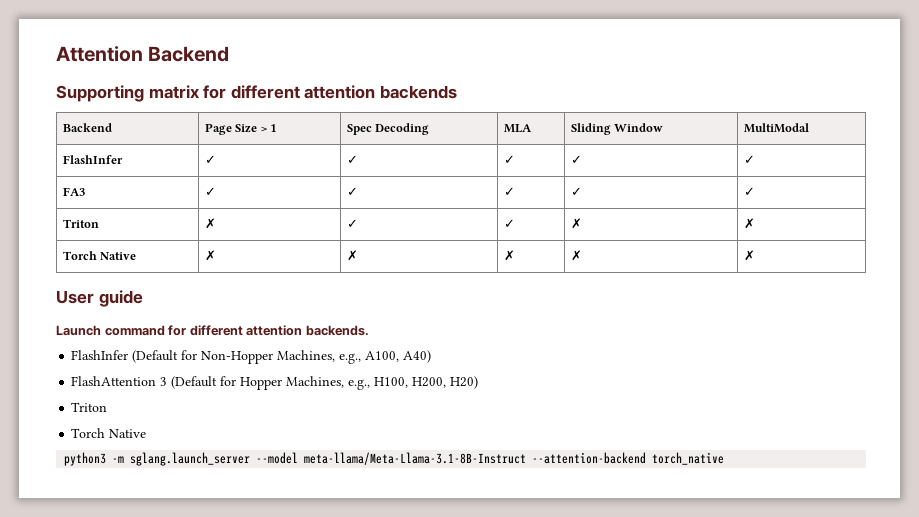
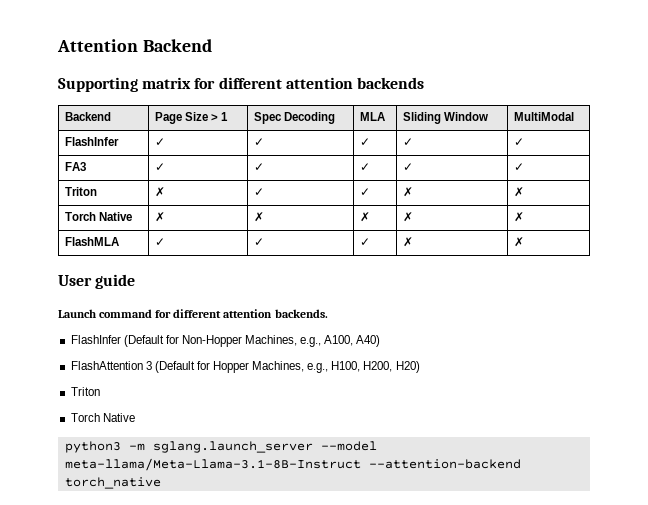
+ FlashMLA | ✓ | ✓ | ✓ | ✗ | ✗

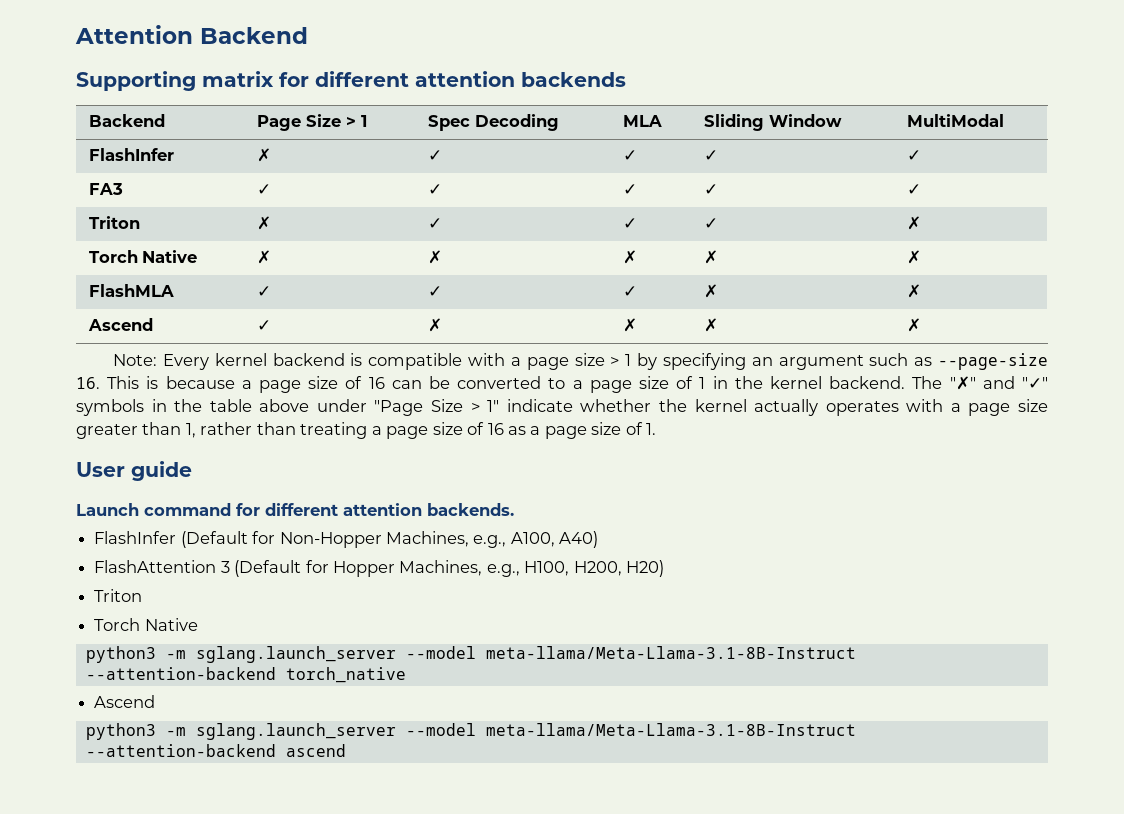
- FlashInfer | ✓ | ✓ | ✓ | ✓ | ✓
+ FlashInfer | ✗ | ✓ | ✓ | ✓ | ✓
- Triton | ✗ | ✓ | ✓ | ✗ | ✗
+ Triton | ✗ | ✓ | ✓ | ✓ | ✗
+ Ascend | ✓ | ✗ | ✗ | ✗ | ✗
+ Note: Every kernel backend is compatible with a page size > 1 by specifying an argument such as --page-size 16. This is because a page size of 16 can be converted to a page size of 1 in the kernel backend. The "✗" and "✓" symbols in the table above under "Page Size > 1" indicate whether the kernel actually operates with a page size greater than 1, rather than treating a page size of 16 as a page size of 1.
  python3 -m sglang.launch_server --model meta-llama/Meta-Llama-3.1-8B-Instruct --attention-backend torch_native
+ Ascend
+ python3 -m sglang.launch_server --model meta-llama/Meta-Llama-3.1-8B-Instruct --attention-backend ascend

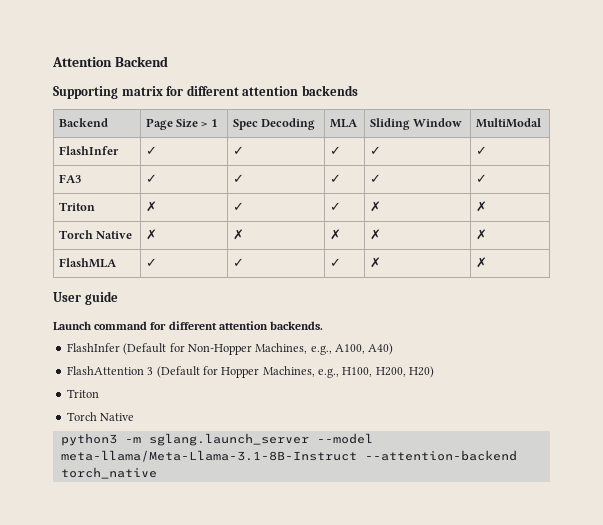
- FlashInfer | ✗ | ✓ | ✓ | ✓ | ✓
+ FlashInfer | ✓ | ✓ | ✓ | ✓ | ✓
- Triton | ✗ | ✓ | ✓ | ✓ | ✗
+ Triton | ✗ | ✓ | ✓ | ✗ | ✗
- Ascend | ✓ | ✗ | ✗ | ✗ | ✗
- Note: Every kernel backend is compatible with a page size > 1 by specifying an argument such as --page-size 16. This is because a page size of 16 can be converted to a page size of 1 in the kernel backend. The "✗" and "✓" symbols in the table above under "Page Size > 1" indicate whether the kernel actually operates with a page size greater than 1, rather than treating a page size of 16 as a page size of 1.
  python3 -m sglang.launch_server --model meta-llama/Meta-Llama-3.1-8B-Instruct --attention-backend torch_native
- Ascend
- python3 -m sglang.launch_server --model meta-llama/Meta-Llama-3.1-8B-Instruct --attention-backend ascend

